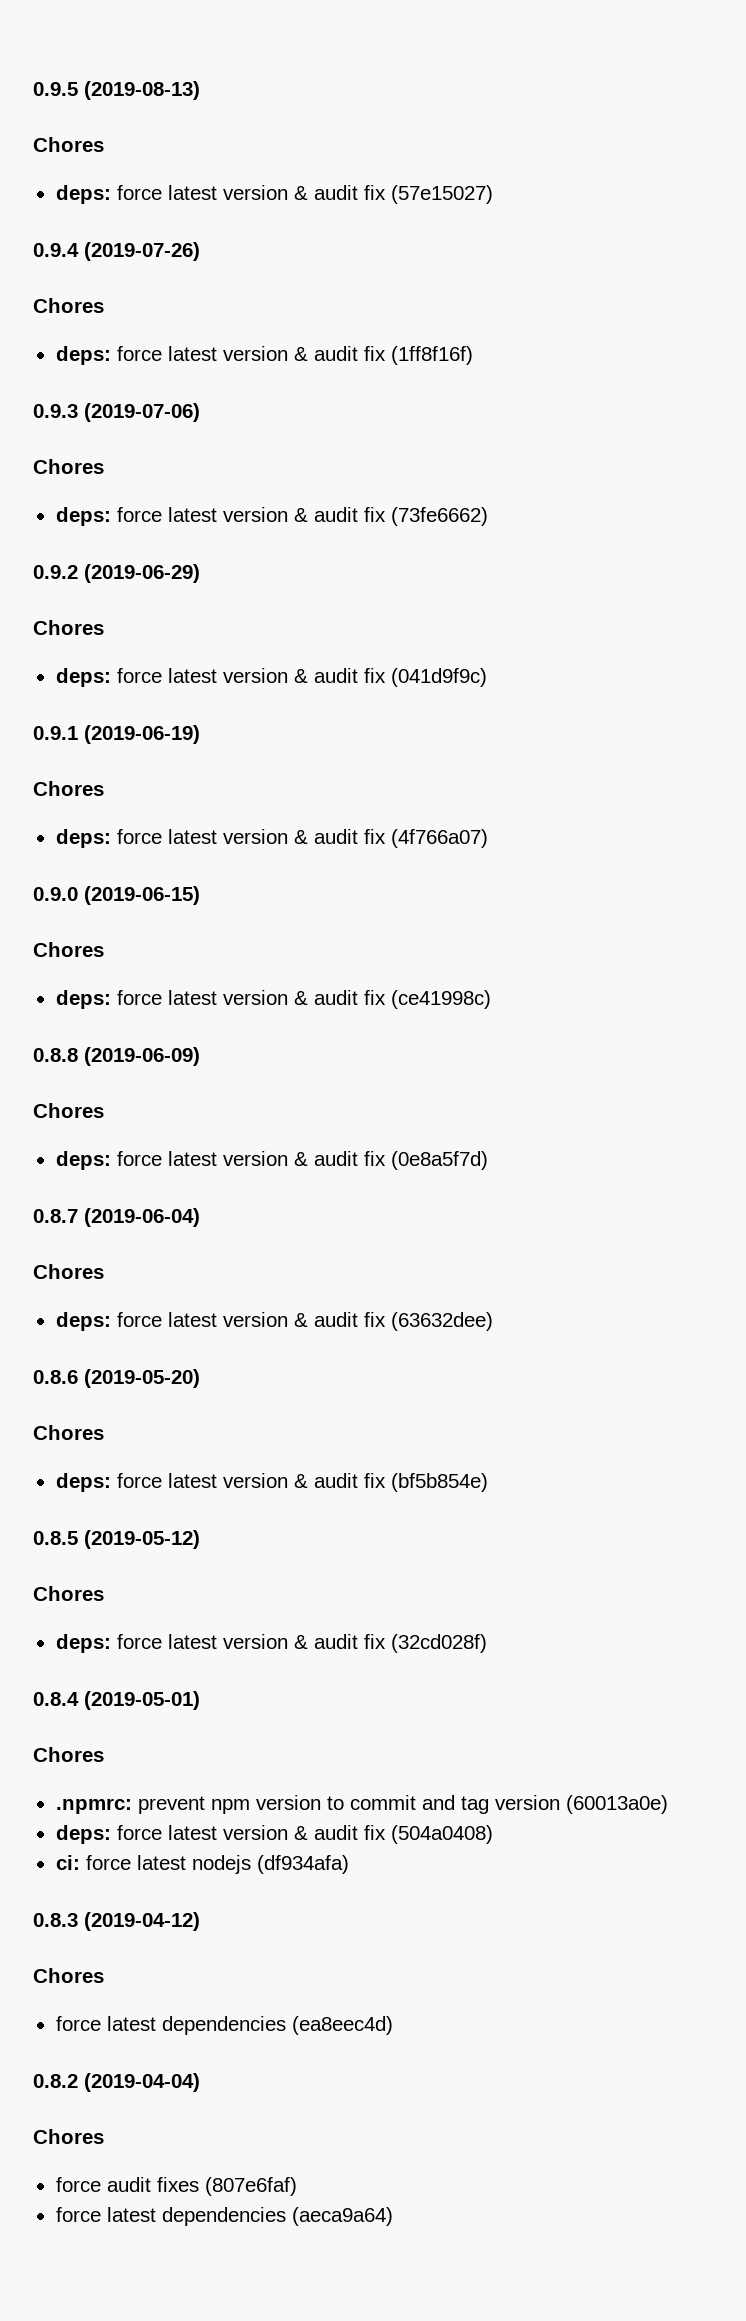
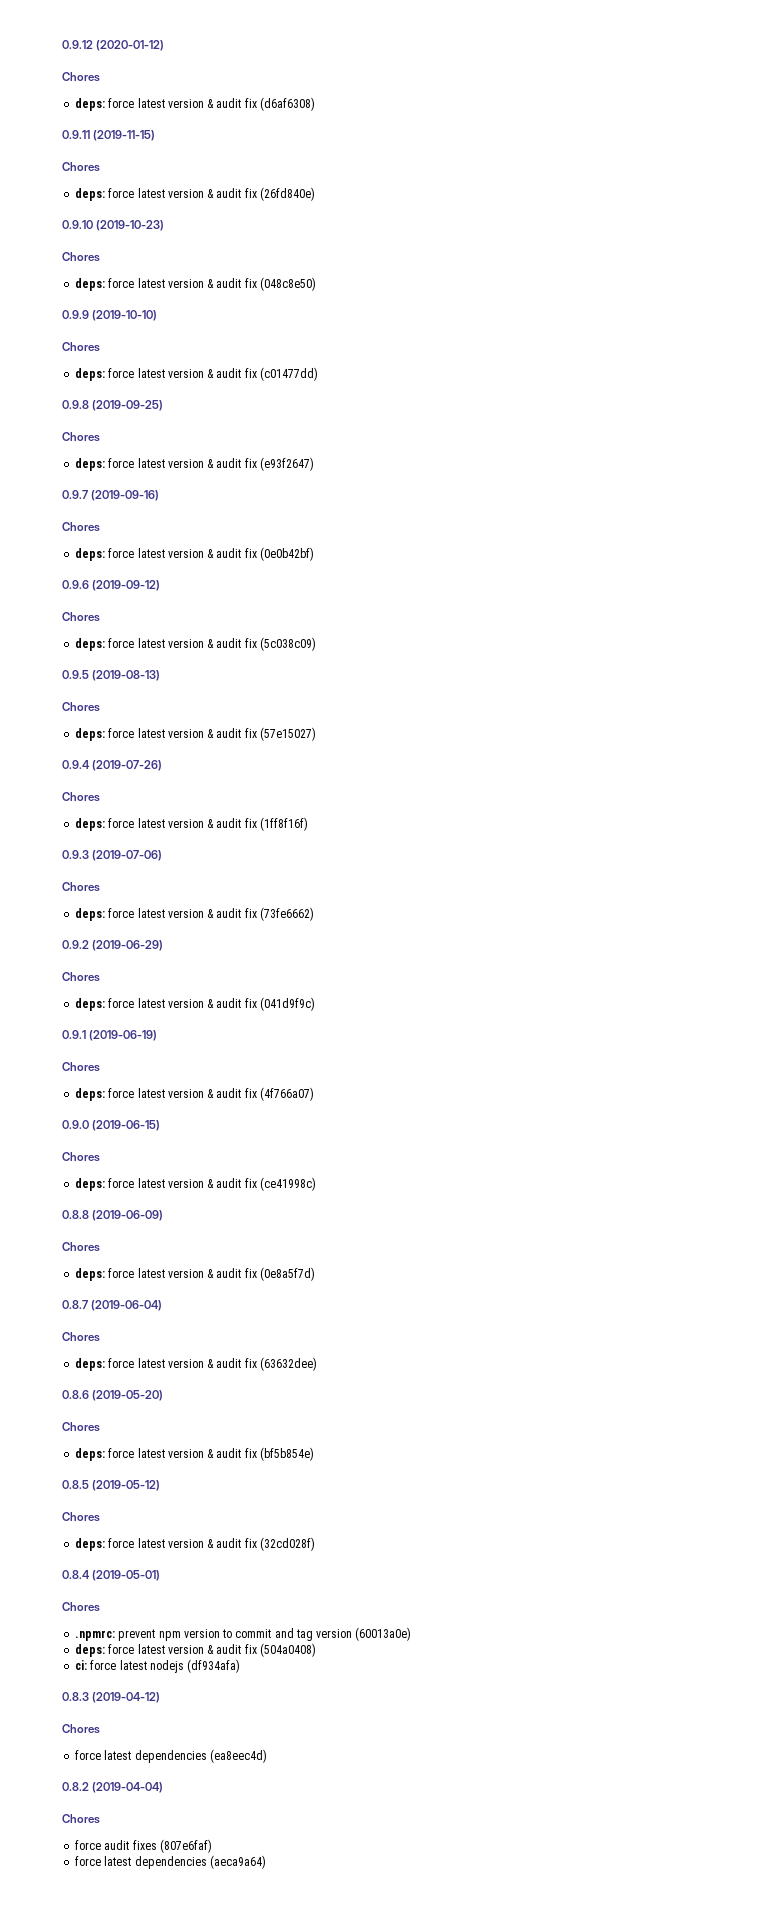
+ 0.9.12 (2020-01-12)
+ Chores
+ deps: force latest version & audit fix (d6af6308)
+ 0.9.11 (2019-11-15)
+ Chores
+ deps: force latest version & audit fix (26fd840e)
+ 0.9.10 (2019-10-23)
+ Chores
+ deps: force latest version & audit fix (048c8e50)
+ 0.9.9 (2019-10-10)
+ Chores
+ deps: force latest version & audit fix (c01477dd)
+ 0.9.8 (2019-09-25)
+ Chores
+ deps: force latest version & audit fix (e93f2647)
+ 0.9.7 (2019-09-16)
+ Chores
+ deps: force latest version & audit fix (0e0b42bf)
+ 0.9.6 (2019-09-12)
+ Chores
+ deps: force latest version & audit fix (5c038c09)

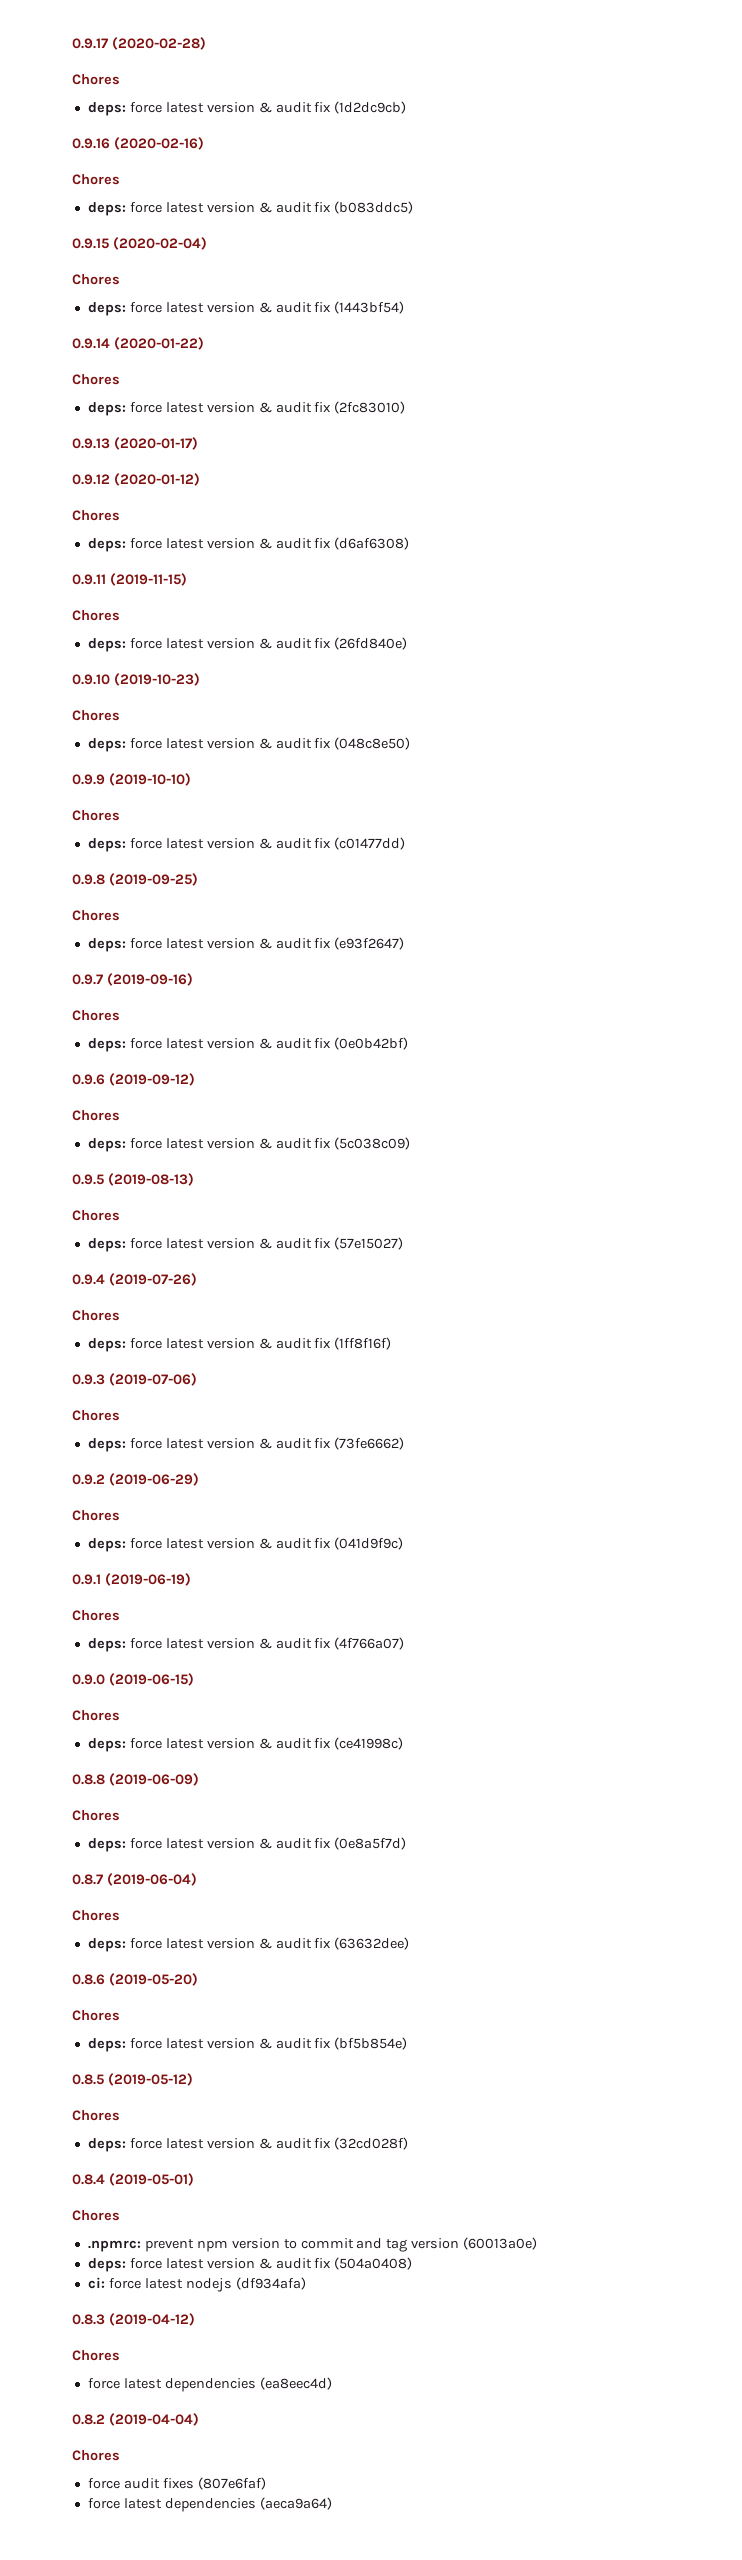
+ 0.9.17 (2020-02-28)
+ Chores
+ deps: force latest version & audit fix (1d2dc9cb)
+ 0.9.16 (2020-02-16)
+ Chores
+ deps: force latest version & audit fix (b083ddc5)
+ 0.9.15 (2020-02-04)
+ Chores
+ deps: force latest version & audit fix (1443bf54)
+ 0.9.14 (2020-01-22)
+ Chores
+ deps: force latest version & audit fix (2fc83010)
+ 0.9.13 (2020-01-17)

